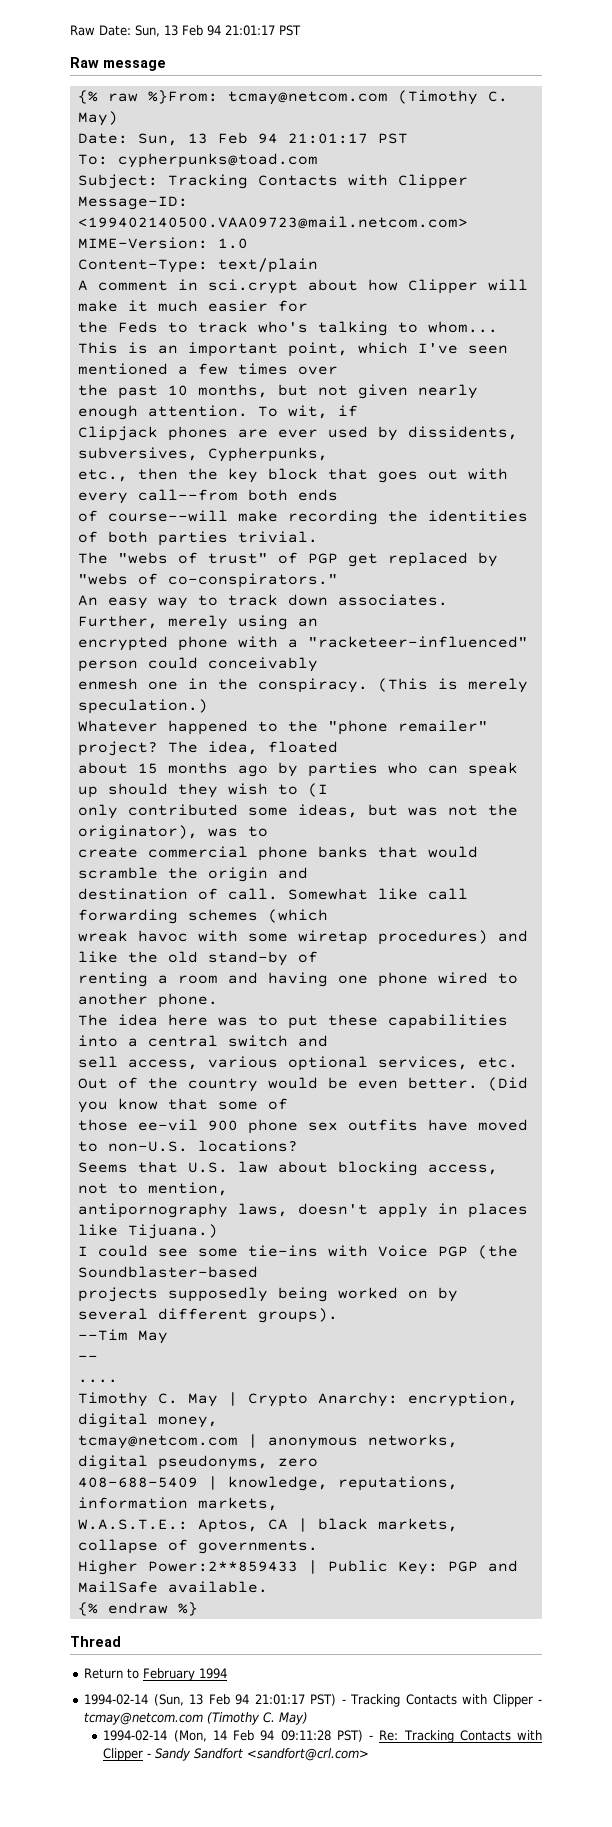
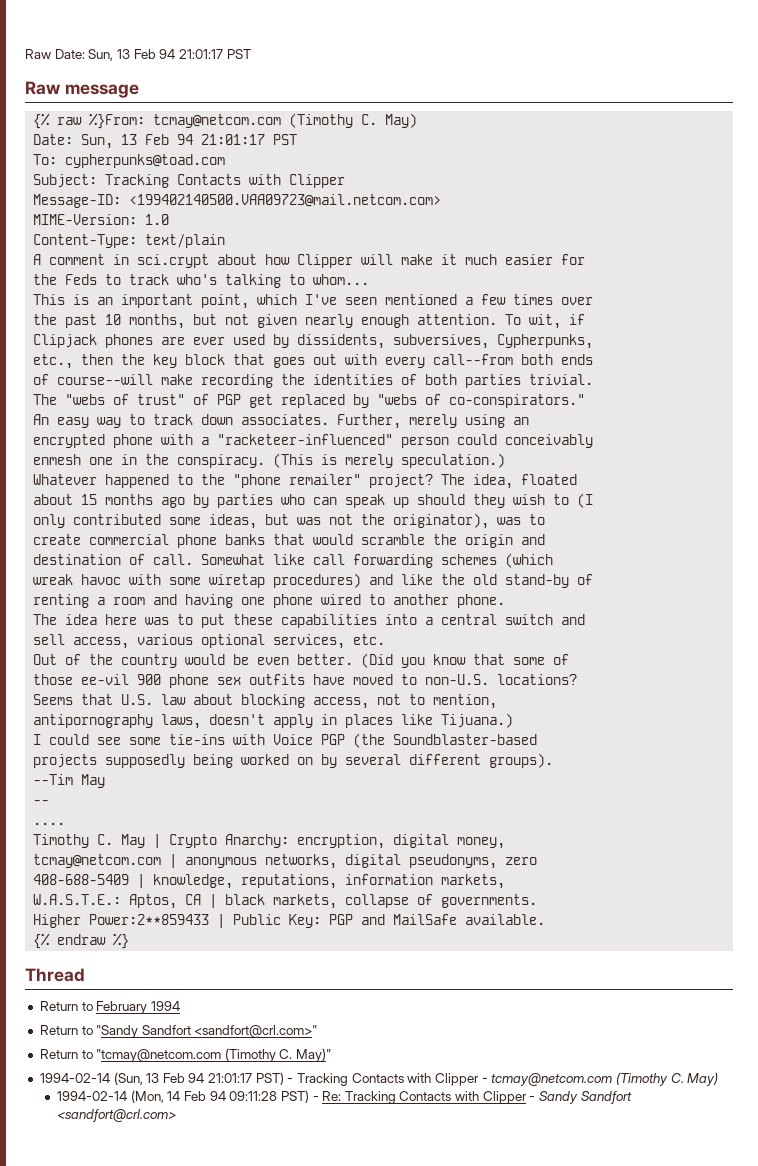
+ Return to "Sandy Sandfort <sandfort@crl.com>"
+ Return to "tcmay@netcom.com (Timothy C. May)"

